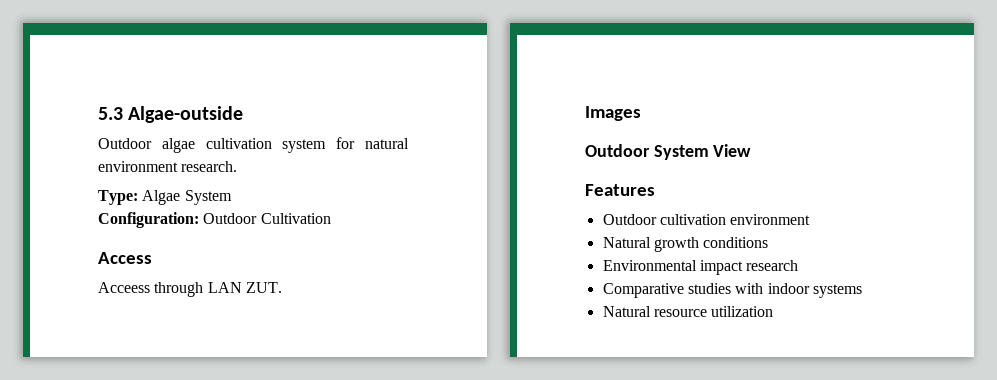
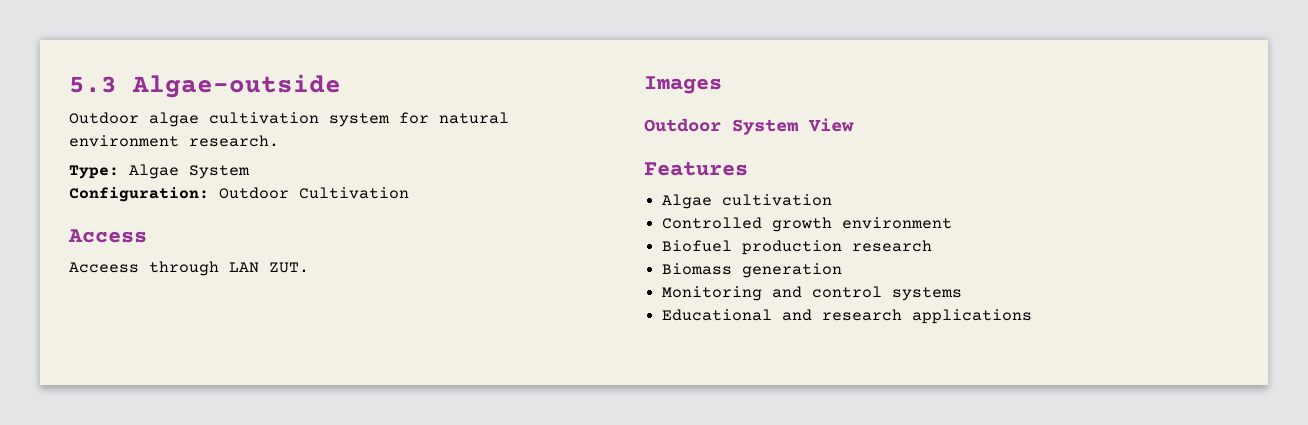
- Outdoor cultivation environment
+ Algae cultivation
+ Controlled growth environment
- Natural growth conditions
- Environmental impact research
- Comparative studies with indoor systems
- Natural resource utilization
+ Biofuel production research
+ Biomass generation
+ Monitoring and control systems
+ Educational and research applications

